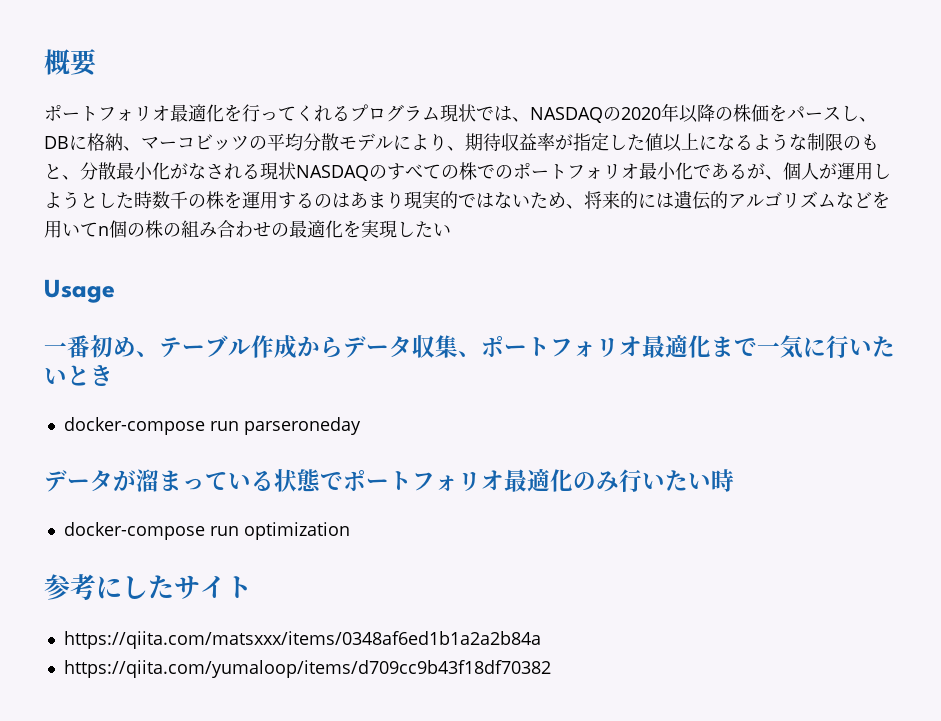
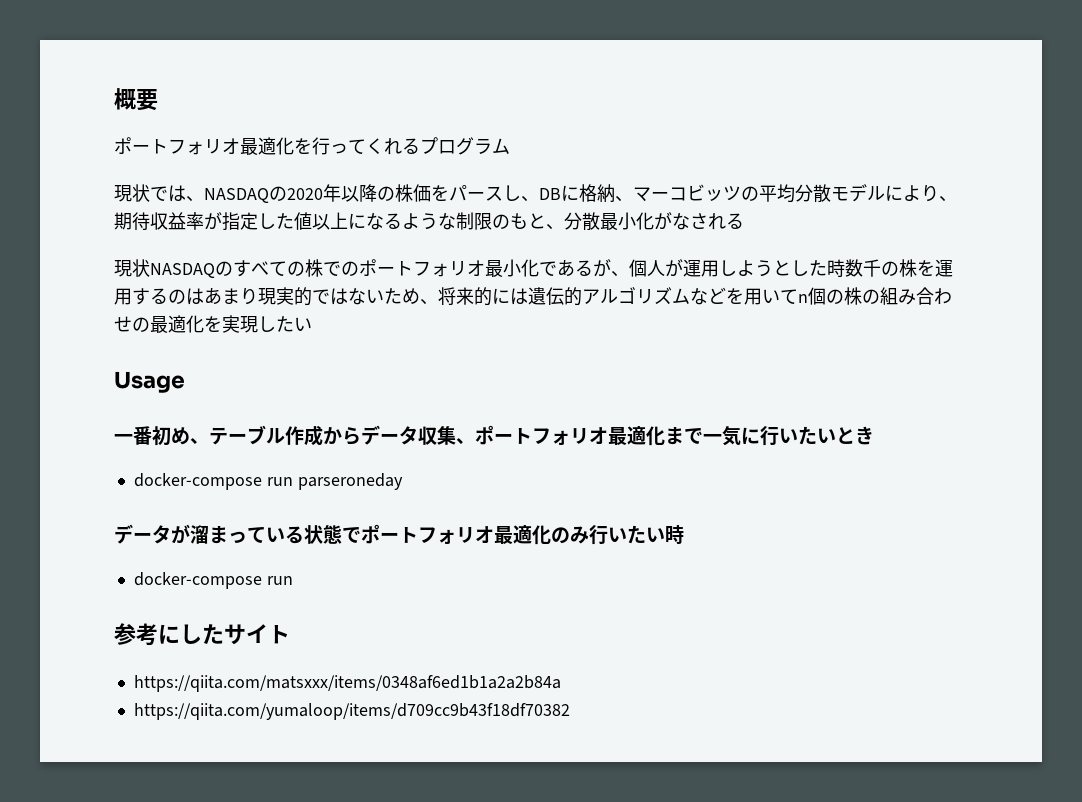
- ポートフォリオ最適化を行ってくれるプログラム現状では、NASDAQの2020年以降の株価をパースし、DBに格納、マーコビッツの平均分散モデルにより、期待収益率が指定した値以上になるような制限のもと、分散最小化がなされる現状NASDAQのすべての株でのポートフォリオ最小化であるが、個人が運用しようとした時数千の株を運用するのはあまり現実的ではないため、将来的には遺伝的アルゴリズムなどを用いてn個の株の組み合わせの最適化を実現したい
+ ポートフォリオ最適化を行ってくれるプログラム
+ 現状では、NASDAQの2020年以降の株価をパースし、DBに格納、マーコビッツの平均分散モデルにより、期待収益率が指定した値以上になるような制限のもと、分散最小化がなされる
+ 現状NASDAQのすべての株でのポートフォリオ最小化であるが、個人が運用しようとした時数千の株を運用するのはあまり現実的ではないため、将来的には遺伝的アルゴリズムなどを用いてn個の株の組み合わせの最適化を実現したい
  データが溜まっている状態でポートフォリオ最適化のみ行いたい時
- docker-compose run optimization
+ docker-compose run

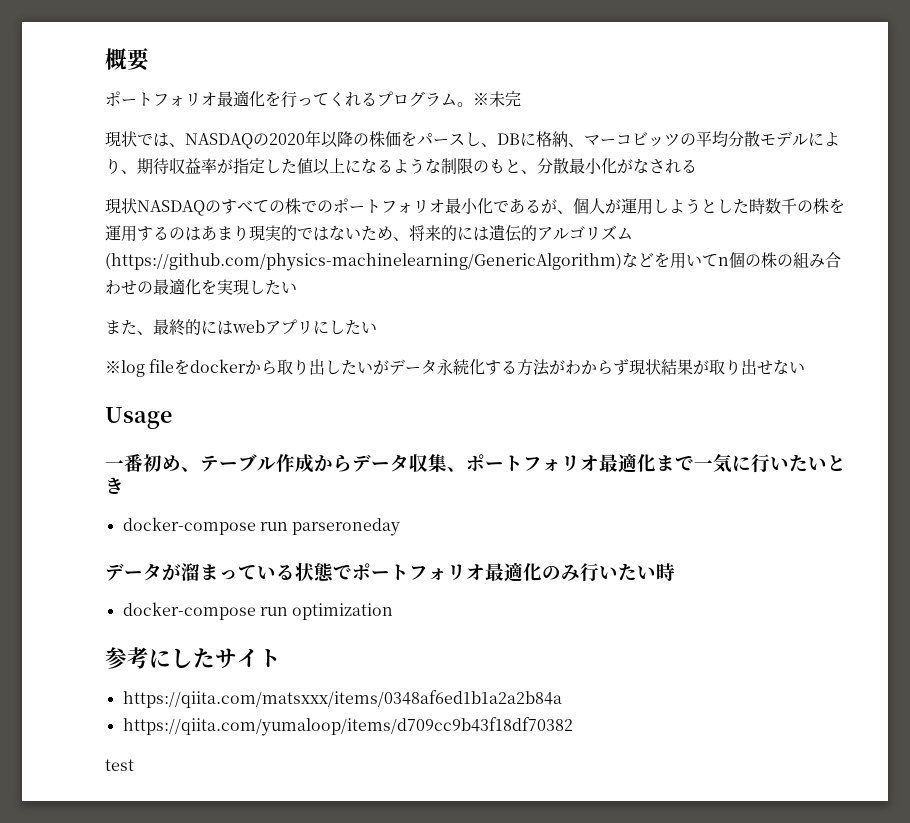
- ポートフォリオ最適化を行ってくれるプログラム
+ ポートフォリオ最適化を行ってくれるプログラム。※未完
- 現状NASDAQのすべての株でのポートフォリオ最小化であるが、個人が運用しようとした時数千の株を運用するのはあまり現実的ではないため、将来的には遺伝的アルゴリズムなどを用いてn個の株の組み合わせの最適化を実現したい
+ 現状NASDAQのすべての株でのポートフォリオ最小化であるが、個人が運用しようとした時数千の株を運用するのはあまり現実的ではないため、将来的には遺伝的アルゴリズム(https://github.com/physics-machinelearning/GenericAlgorithm)などを用いてn個の株の組み合わせの最適化を実現したい
+ また、最終的にはwebアプリにしたい
+ ※log fileをdockerから取り出したいがデータ永続化する方法がわからず現状結果が取り出せない
  データが溜まっている状態でポートフォリオ最適化のみ行いたい時
- docker-compose run
+ docker-compose run optimization
+ test

